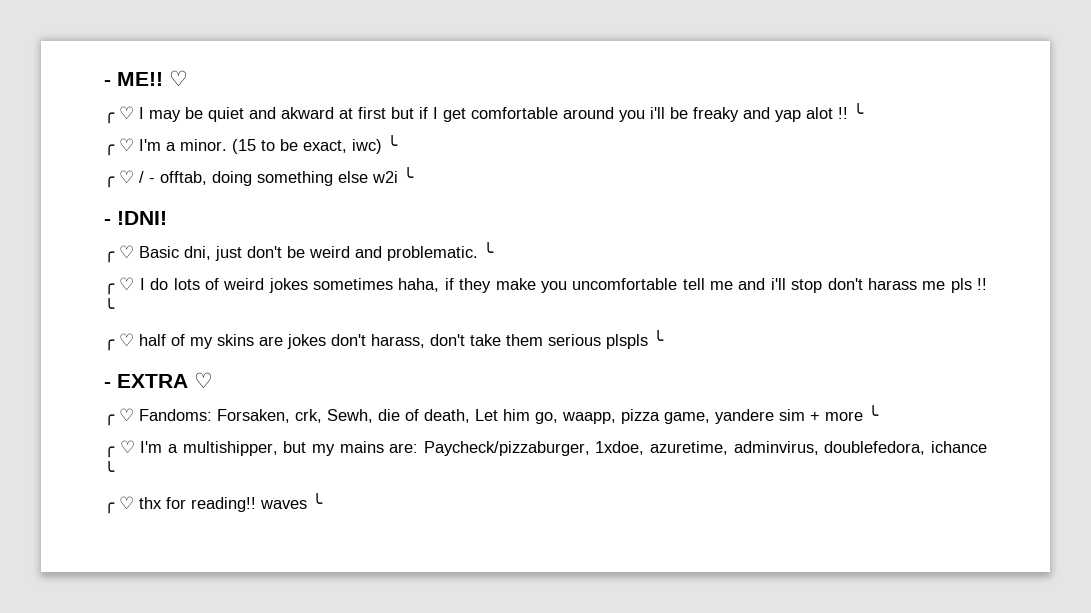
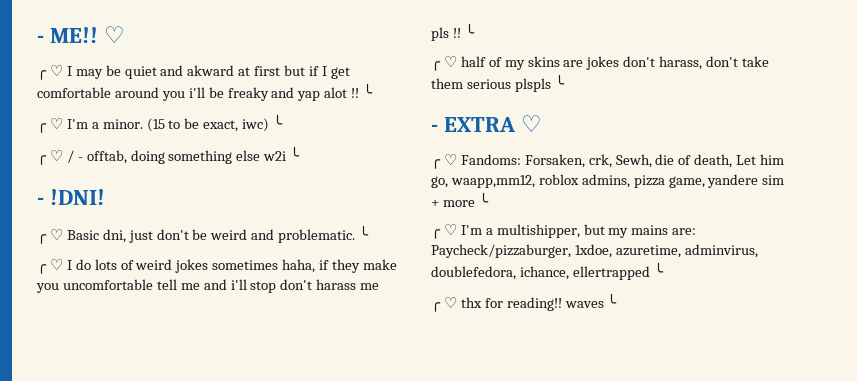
- ╭ ♡ Fandoms: Forsaken, crk, Sewh, die of death, Let him go, waapp, pizza game, yandere sim + more ╰
+ ╭ ♡ Fandoms: Forsaken, crk, Sewh, die of death, Let him go, waapp,mm12, roblox admins, pizza game, yandere sim + more ╰
- ╭ ♡ I'm a multishipper, but my mains are: Paycheck/pizzaburger, 1xdoe, azuretime, adminvirus, doublefedora, ichance ╰
+ ╭ ♡ I'm a multishipper, but my mains are: Paycheck/pizzaburger, 1xdoe, azuretime, adminvirus, doublefedora, ichance, ellertrapped ╰

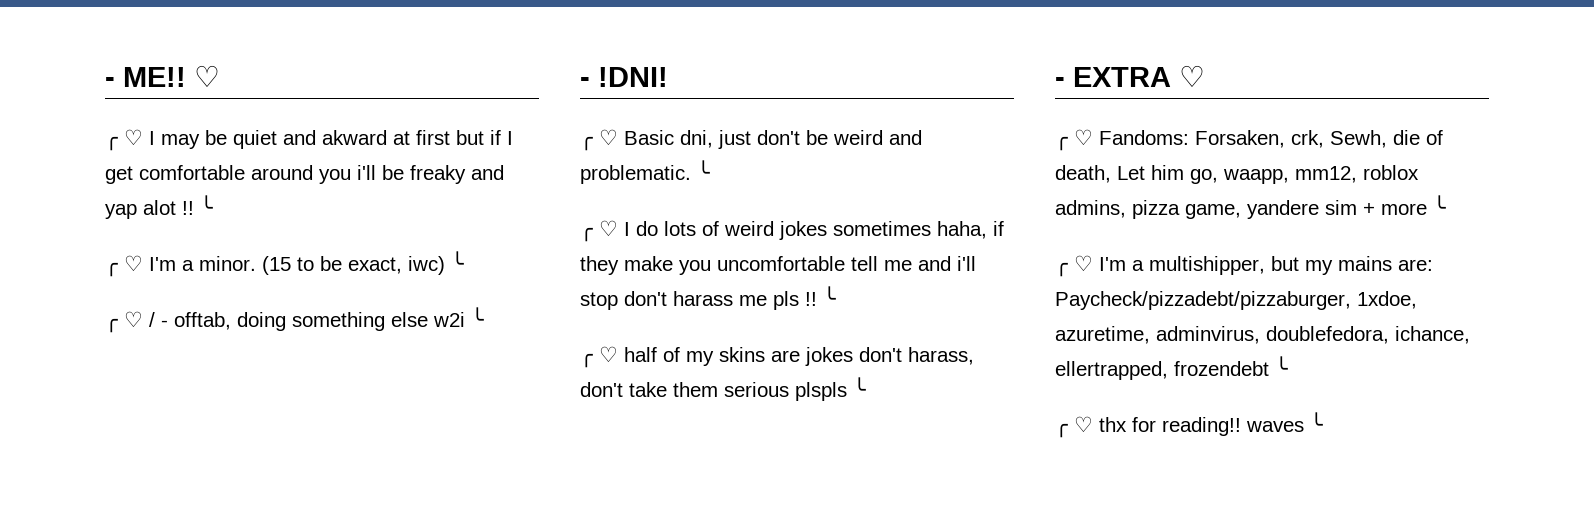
- ╭ ♡ Fandoms: Forsaken, crk, Sewh, die of death, Let him go, waapp,mm12, roblox admins, pizza game, yandere sim + more ╰
+ ╭ ♡ Fandoms: Forsaken, crk, Sewh, die of death, Let him go, waapp, mm12, roblox admins, pizza game, yandere sim + more ╰
- ╭ ♡ I'm a multishipper, but my mains are: Paycheck/pizzaburger, 1xdoe, azuretime, adminvirus, doublefedora, ichance, ellertrapped ╰
+ ╭ ♡ I'm a multishipper, but my mains are: Paycheck/pizzadebt/pizzaburger, 1xdoe, azuretime, adminvirus, doublefedora, ichance, ellertrapped, frozendebt ╰

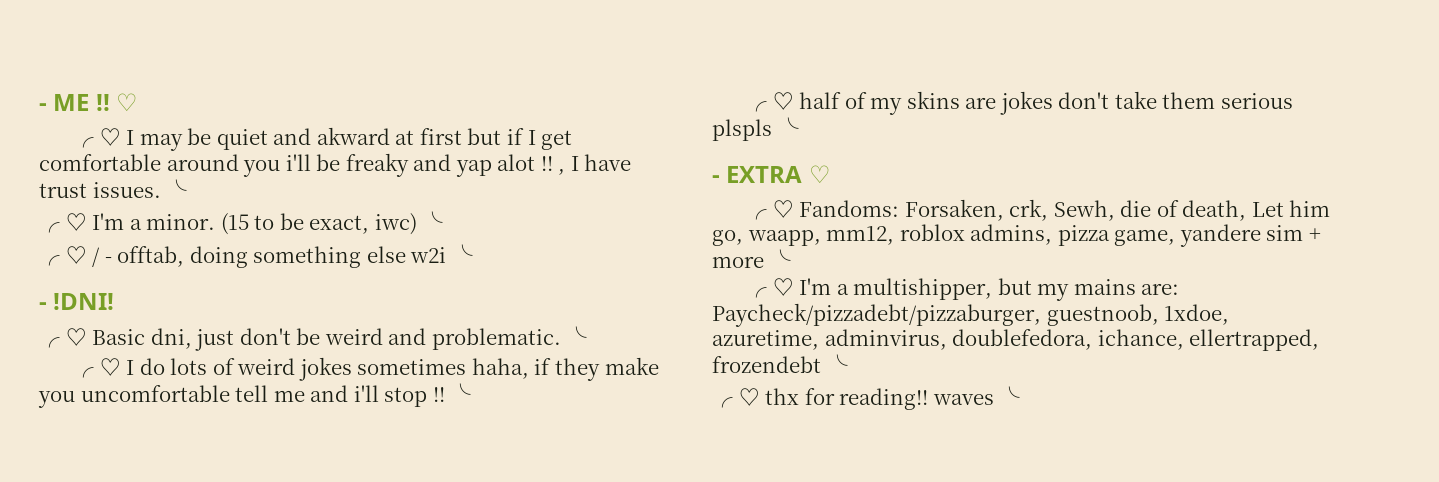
- - ME!!
+ - ME !!
- ╭ ♡ I may be quiet and akward at first but if I get comfortable around you i'll be freaky and yap alot !!
+ ╭ ♡ I may be quiet and akward at first but if I get comfortable around you i'll be freaky and yap alot !! , I have trust issues.
- ╭ ♡ I do lots of weird jokes sometimes haha, if they make you uncomfortable tell me and i'll stop don't harass me pls !!
+ ╭ ♡ I do lots of weird jokes sometimes haha, if they make you uncomfortable tell me and i'll stop !!
- ╭ ♡ half of my skins are jokes don't harass, don't take them serious plspls ╰
+ ╭ ♡ half of my skins are jokes don't take them serious plspls ╰
- ╭ ♡ I'm a multishipper, but my mains are: Paycheck/pizzadebt/pizzaburger, 1xdoe, azuretime, adminvirus, doublefedora, ichance, ellertrapped, frozendebt ╰
+ ╭ ♡ I'm a multishipper, but my mains are: Paycheck/pizzadebt/pizzaburger, guestnoob, 1xdoe, azuretime, adminvirus, doublefedora, ichance, ellertrapped, frozendebt ╰

